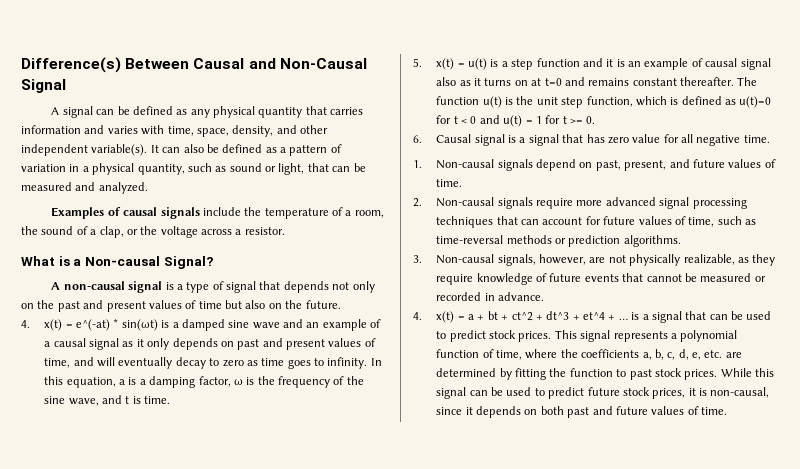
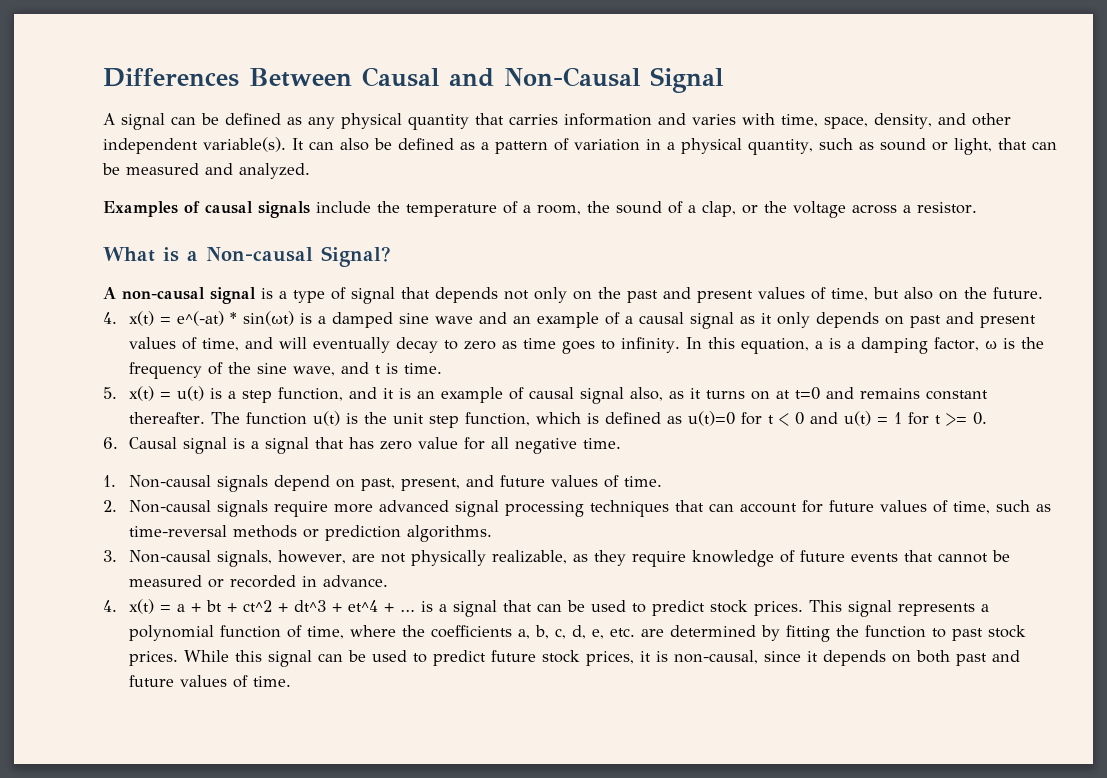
- Difference(s) Between Causal and Non-Causal Signal
+ Differences Between Causal and Non-Causal Signal
- A non-causal signal is a type of signal that depends not only on the past and present values of time but also on the future.
+ A non-causal signal is a type of signal that depends not only on the past and present values of time, but also on the future.
- 5. x(t) = u(t) is a step function and it is an example of causal signal also as it turns on at t=0 and remains constant thereafter.
+ 5. x(t) = u(t) is a step function, and it is an example of causal signal also, as it turns on at t=0 and remains constant thereafter.

